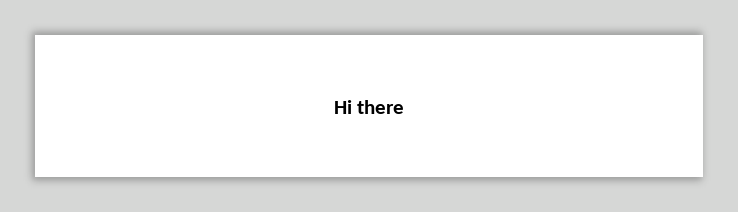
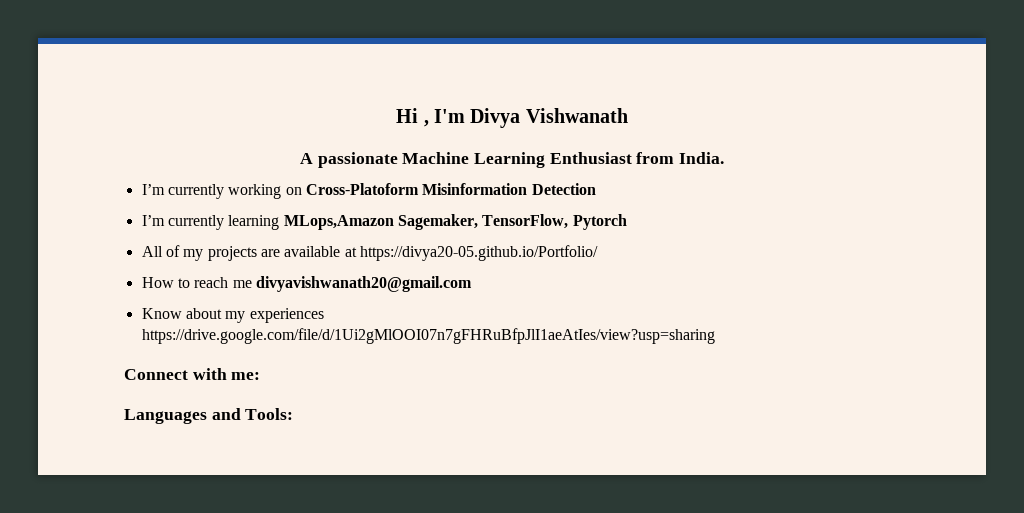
- Hi there
+ Hi , I'm Divya Vishwanath
+ A passionate Machine Learning Enthusiast from India.
+ I’m currently working on Cross-Platoform Misinformation Detection
+ I’m currently learning MLops,Amazon Sagemaker, TensorFlow, Pytorch
+ All of my projects are available at https://divya20-05.github.io/Portfolio/
+ How to reach me divyavishwanath20@gmail.com
+ Know about my experiences https://drive.google.com/file/d/1Ui2gMlOOI07n7gFHRuBfpJlI1aeAtIes/view?usp=sharing
+ Connect with me:
+ Languages and Tools:

